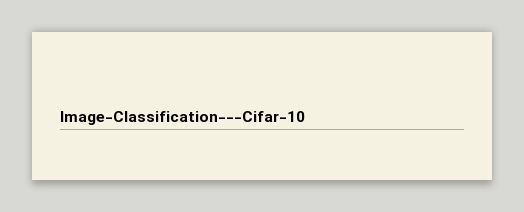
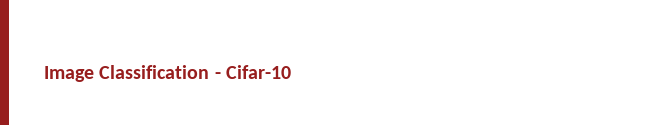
- Image-Classification---Cifar-10
+ Image Classification - Cifar-10

